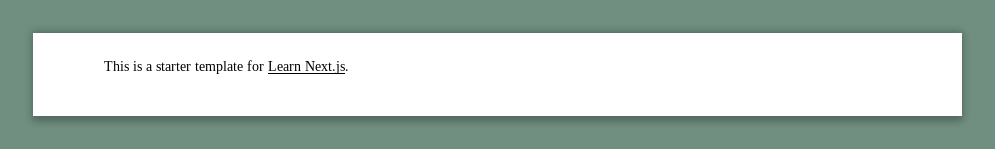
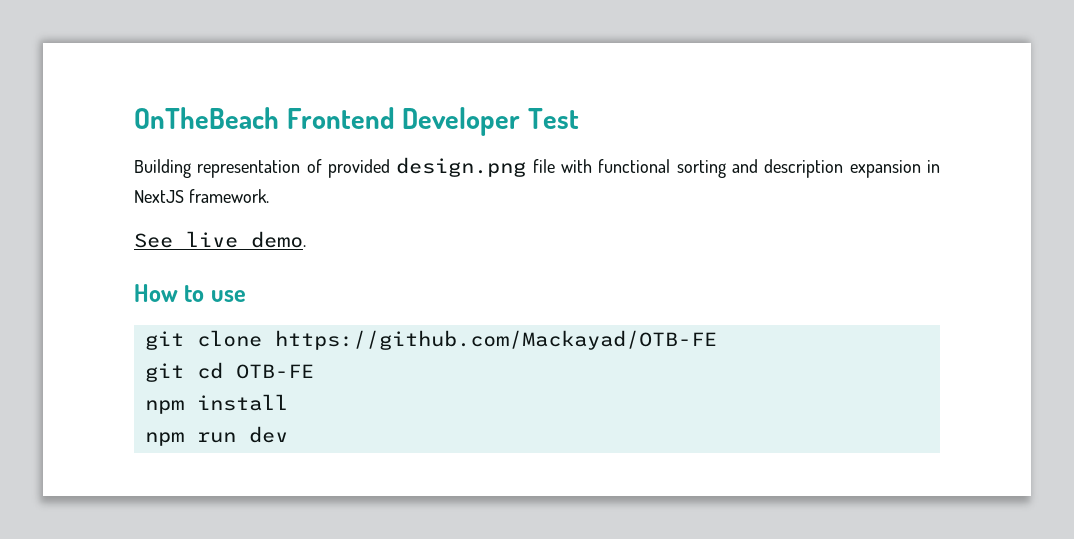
- This is a starter template for Learn Next.js.
+ OnTheBeach Frontend Developer Test
+ Building representation of provided design.png file with functional sorting and description expansion in NextJS framework.
+ See live demo.
+ How to use
+ git clone https://github.com/Mackayad/OTB-FE
+ git cd OTB-FE
+ npm install
+ npm run dev

